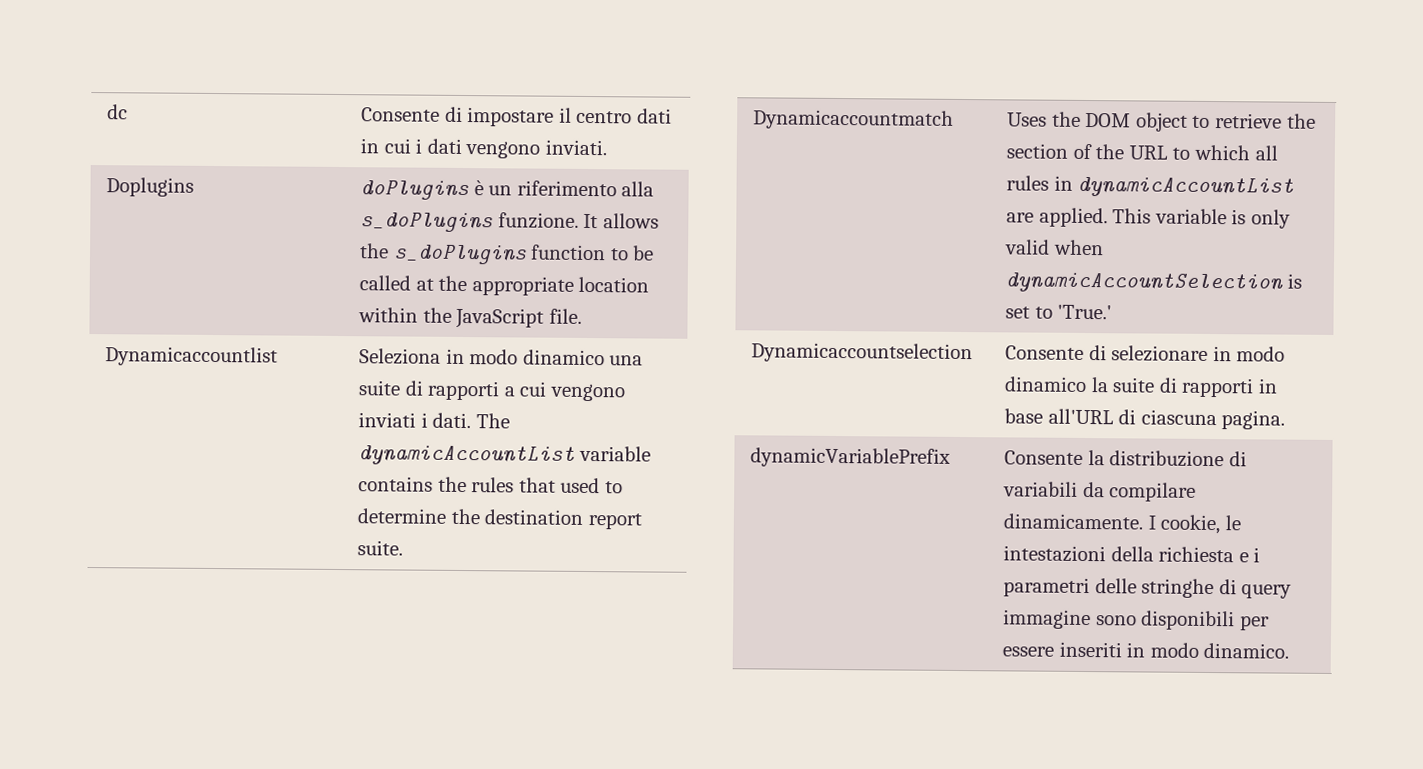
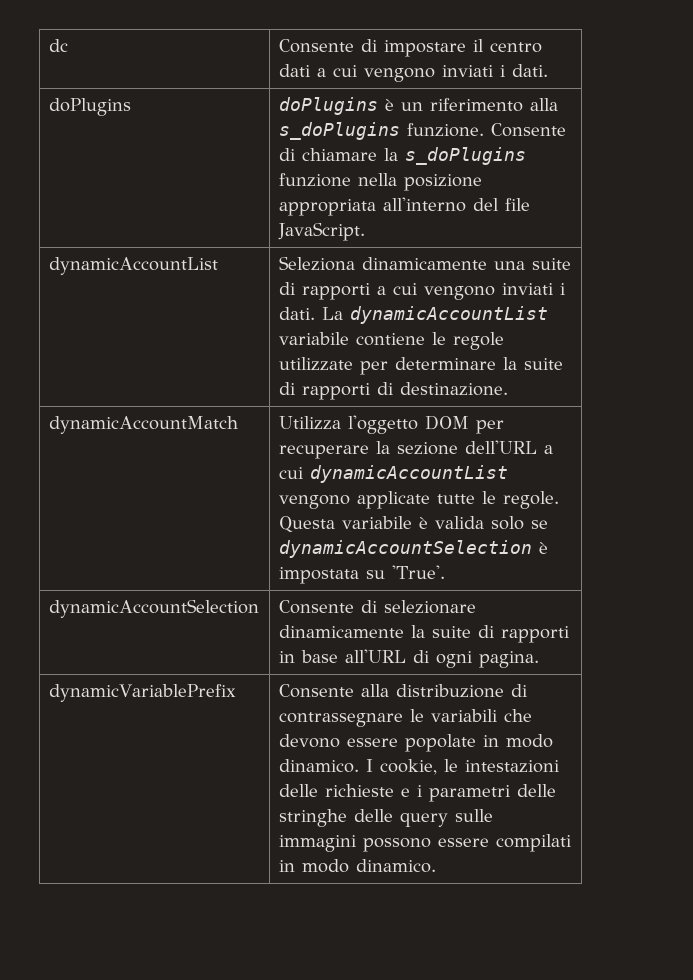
- dc | Consente di impostare il centro dati in cui i dati vengono inviati.
- Doplugins | doPlugins è un riferimento alla s_doPlugins funzione. It allows the s_doPlugins function to be called at the appropriate location within the JavaScript file.
- Dynamicaccountlist | Seleziona in modo dinamico una suite di rapporti a cui vengono inviati i dati. The dynamicAccountList variable contains the rules that used to determine the destination report suite.
- Dynamicaccountmatch | Uses the DOM object to retrieve the section of the URL to which all rules in dynamicAccountList are applied. This variable is only valid when dynamicAccountSelection is set to 'True.'
- Dynamicaccountselection | Consente di selezionare in modo dinamico la suite di rapporti in base all'URL di ciascuna pagina.
+ dc | Consente di impostare il centro dati a cui vengono inviati i dati.
+ doPlugins | doPlugins è un riferimento alla s_doPlugins funzione. Consente di chiamare la s_doPlugins funzione nella posizione appropriata all'interno del file JavaScript.
+ dynamicAccountList | Seleziona dinamicamente una suite di rapporti a cui vengono inviati i dati. La dynamicAccountList variabile contiene le regole utilizzate per determinare la suite di rapporti di destinazione.
+ dynamicAccountMatch | Utilizza l'oggetto DOM per recuperare la sezione dell'URL a cui dynamicAccountList vengono applicate tutte le regole. Questa variabile è valida solo se dynamicAccountSelection è impostata su 'True'.
+ dynamicAccountSelection | Consente di selezionare dinamicamente la suite di rapporti in base all'URL di ogni pagina.
- dynamicVariablePrefix | Consente la distribuzione di variabili da compilare dinamicamente. I cookie, le intestazioni della richiesta e i parametri delle stringhe di query immagine sono disponibili per essere inseriti in modo dinamico.
+ dynamicVariablePrefix | Consente alla distribuzione di contrassegnare le variabili che devono essere popolate in modo dinamico. I cookie, le intestazioni delle richieste e i parametri delle stringhe delle query sulle immagini possono essere compilati in modo dinamico.

